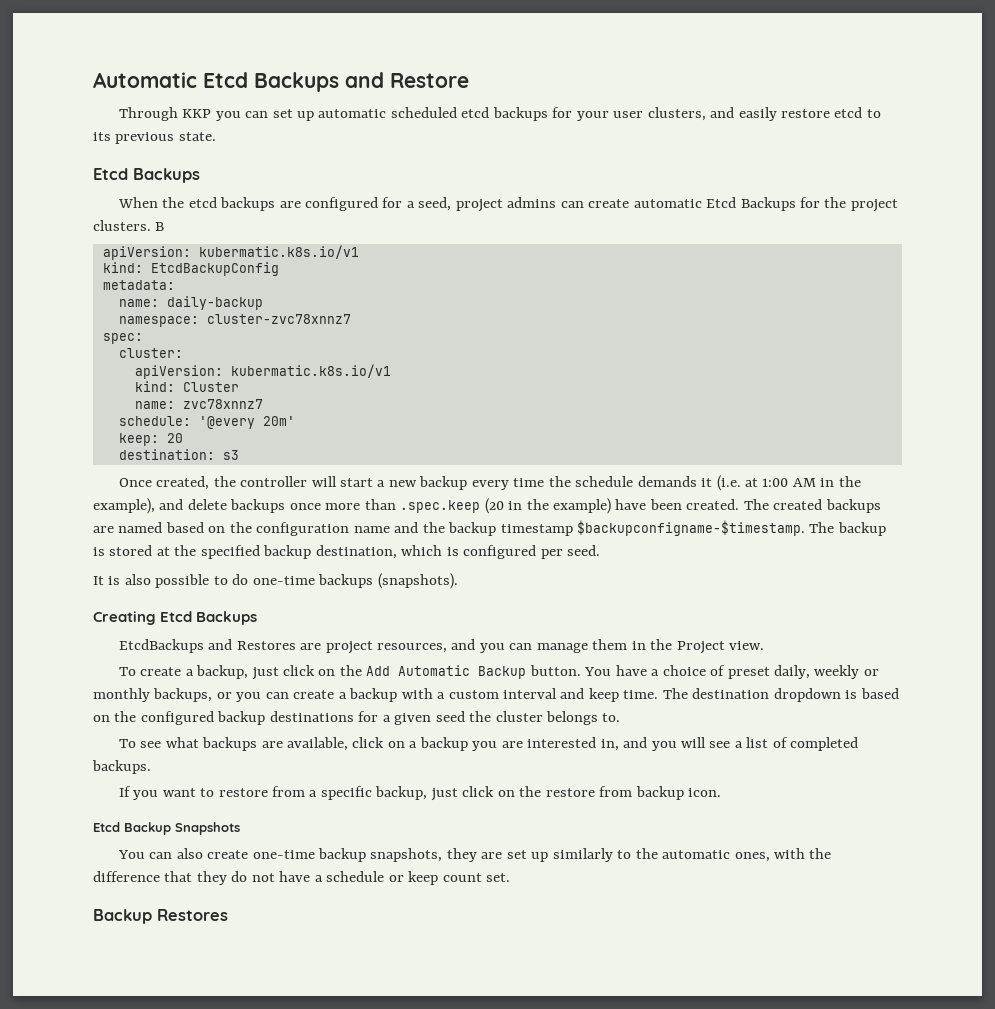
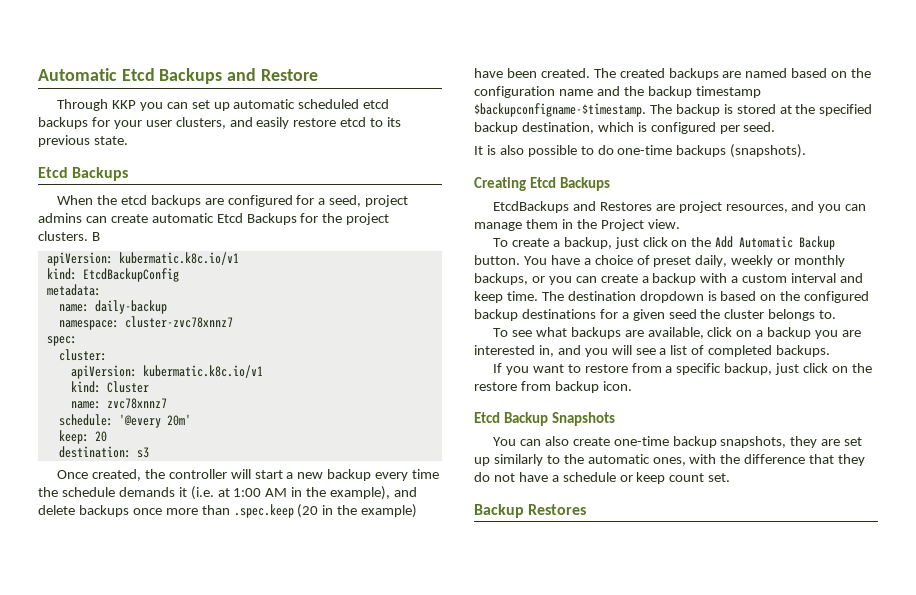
  B
- apiVersion: kubermatic.k8s.io/v1
+ apiVersion: kubermatic.k8c.io/v1
  cluster:
- apiVersion: kubermatic.k8s.io/v1
+ apiVersion: kubermatic.k8c.io/v1

